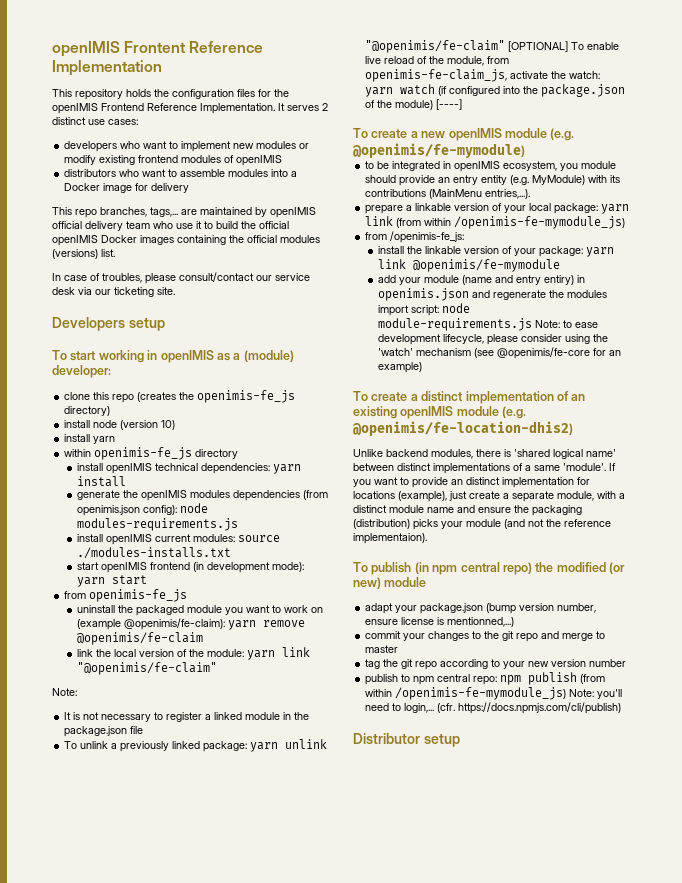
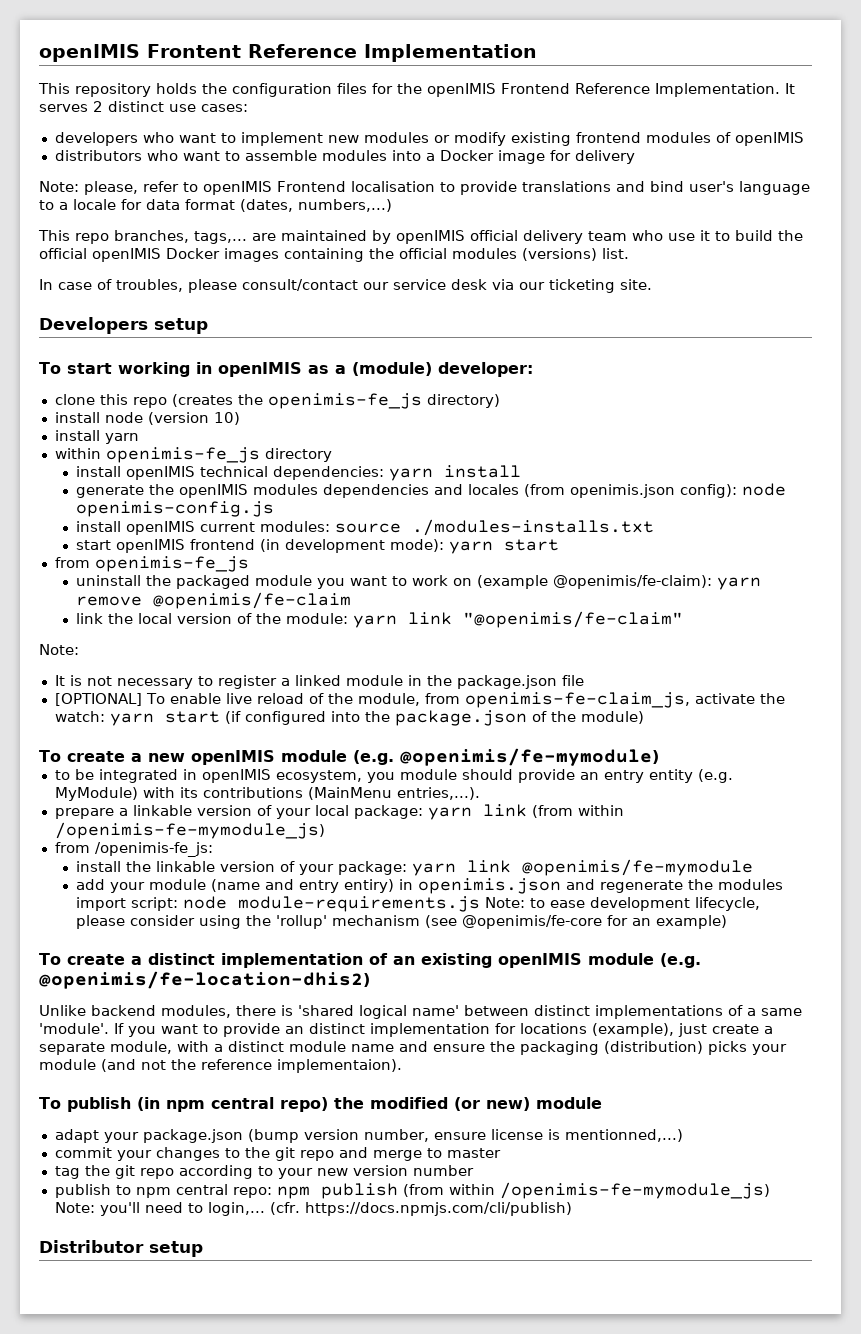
+ Note: please, refer to openIMIS Frontend localisation to provide translations and bind user's language to a locale for data format (dates, numbers,...)
- generate the openIMIS modules dependencies (from openimis.json config): node modules-requirements.js
+ generate the openIMIS modules dependencies and locales (from openimis.json config): node openimis-config.js
- To unlink a previously linked package: yarn unlink "@openimis/fe-claim" [OPTIONAL] To enable live reload of the module, from openimis-fe-claim_js, activate the watch: yarn watch (if configured into the package.json of the module) [----]
+ [OPTIONAL] To enable live reload of the module, from openimis-fe-claim_js, activate the watch: yarn start (if configured into the package.json of the module)
- add your module (name and entry entiry) in openimis.json and regenerate the modules import script: node module-requirements.js Note: to ease development lifecycle, please consider using the 'watch' mechanism (see @openimis/fe-core for an example)
+ add your module (name and entry entiry) in openimis.json and regenerate the modules import script: node module-requirements.js Note: to ease development lifecycle, please consider using the 'rollup' mechanism (see @openimis/fe-core for an example)

